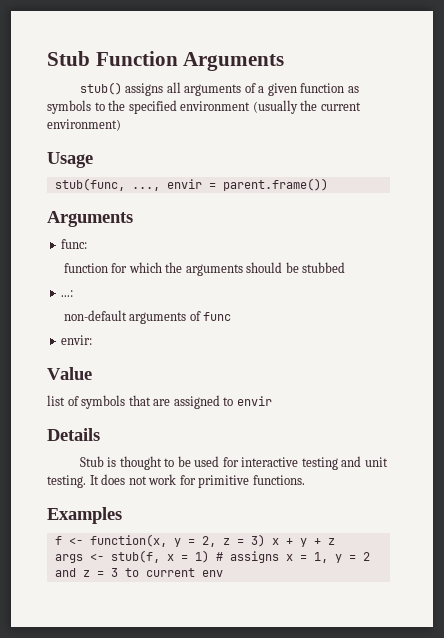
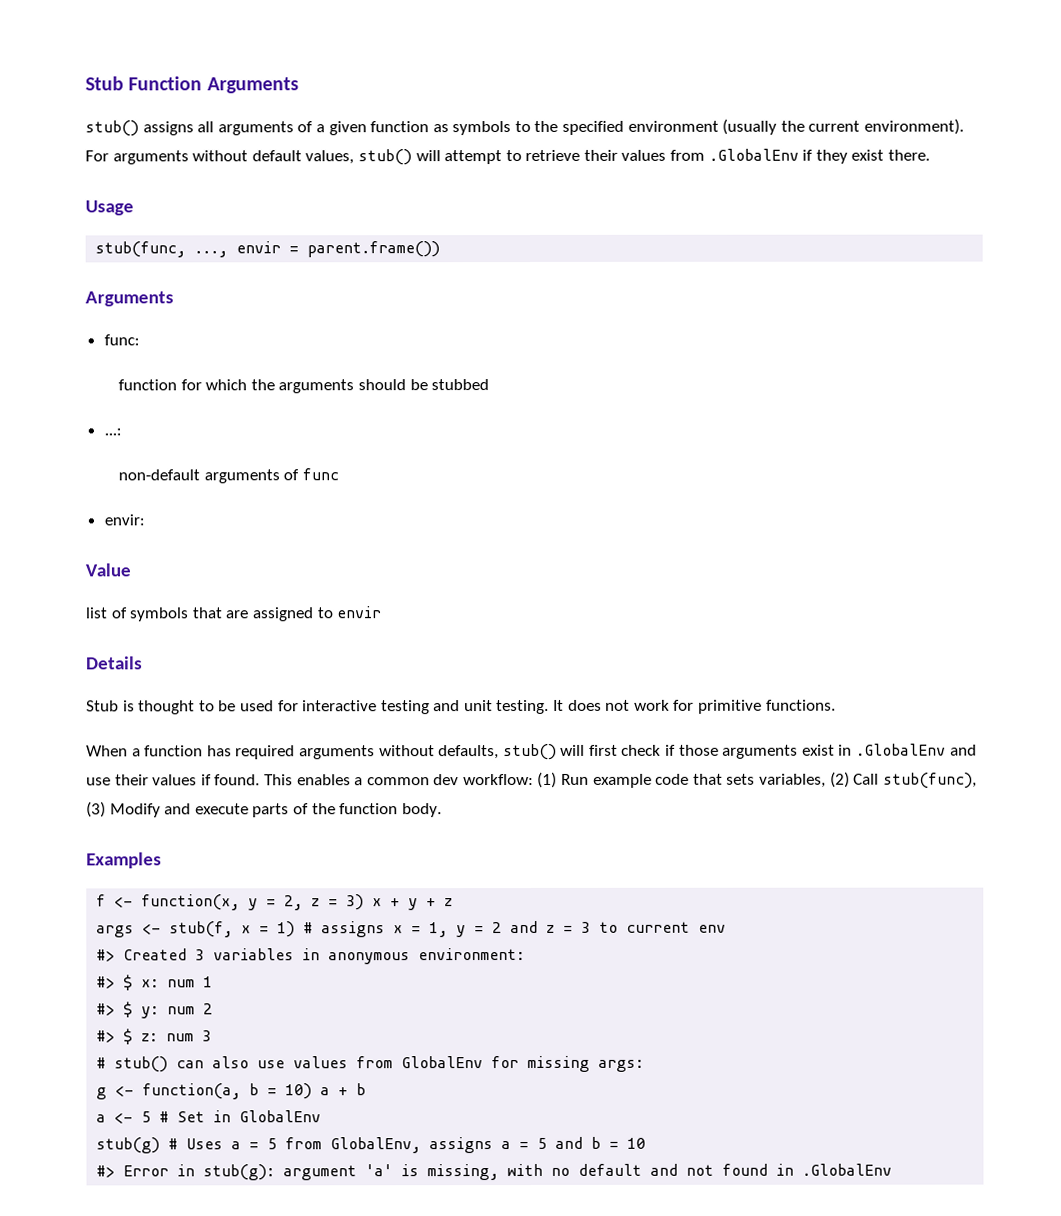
- stub() assigns all arguments of a given function as symbols to the specified environment (usually the current environment)
+ stub() assigns all arguments of a given function as symbols to the specified environment (usually the current environment). For arguments without default values, stub() will attempt to retrieve their values from .GlobalEnv if they exist there.
+ When a function has required arguments without defaults, stub() will first check if those arguments exist in .GlobalEnv and use their values if found. This enables a common dev workflow: (1) Run example code that sets variables, (2) Call stub(func), (3) Modify and execute parts of the function body.
+ #> Created 3 variables in anonymous environment:
+ #> $ x: num 1
+ #> $ y: num 2
+ #> $ z: num 3
+ # stub() can also use values from GlobalEnv for missing args:
+ g <- function(a, b = 10) a + b
+ a <- 5 # Set in GlobalEnv
+ stub(g) # Uses a = 5 from GlobalEnv, assigns a = 5 and b = 10
+ #> Error in stub(g): argument 'a' is missing, with no default and not found in .GlobalEnv

